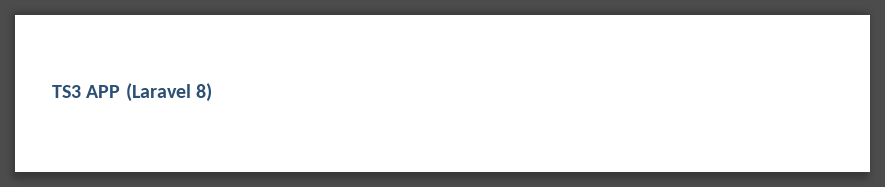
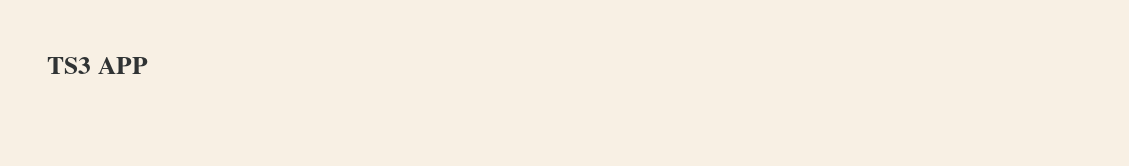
- TS3 APP (Laravel 8)
+ TS3 APP

